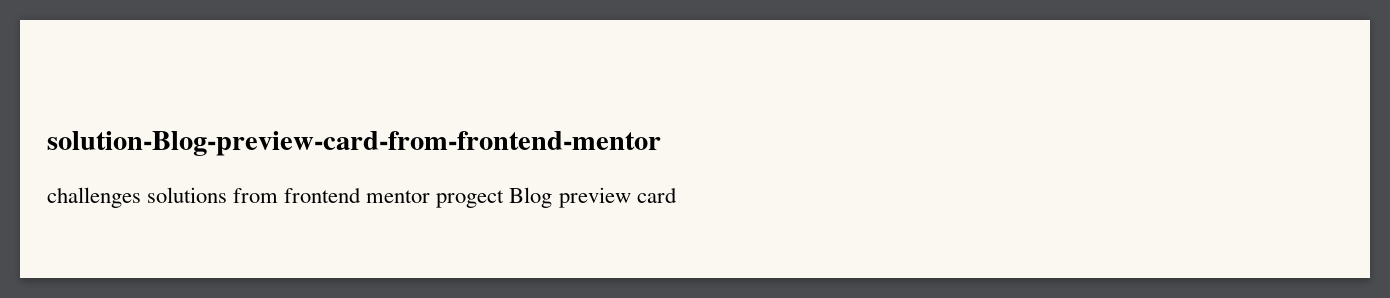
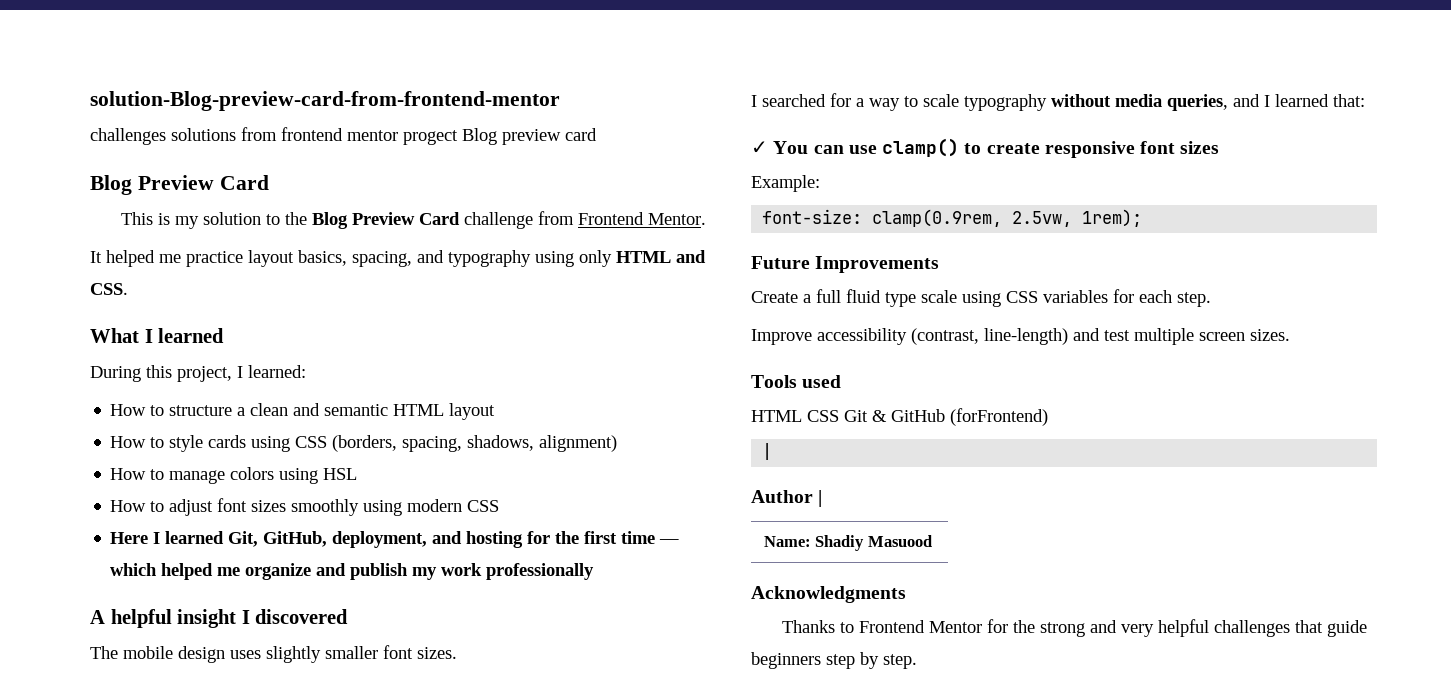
  challenges solutions from frontend mentor progect Blog preview card
+ Blog Preview Card
+ This is my solution to the Blog Preview Card challenge from Frontend Mentor.
+ It helped me practice layout basics, spacing, and typography using only HTML and CSS.
+ What I learned
+ During this project, I learned:
+ How to structure a clean and semantic HTML layout
+ How to style cards using CSS (borders, spacing, shadows, alignment)
+ How to manage colors using HSL
+ How to adjust font sizes smoothly using modern CSS
+ Here I learned Git, GitHub, deployment, and hosting for the first time — which helped me organize and publish my work professionally
+ A helpful insight I discovered
+ The mobile design uses slightly smaller font sizes.
+ I searched for a way to scale typography without media queries, and I learned that:
+ ✓ You can use clamp() to create responsive font sizes
+ Example:
+ font-size: clamp(0.9rem, 2.5vw, 1rem);
+ Future Improvements
+ Create a full fluid type scale using CSS variables for each step.
+ Improve accessibility (contrast, line-length) and test multiple screen sizes.
+ Tools used
+ HTML CSS Git & GitHub (forFrontend)
+ |
+ Author |
+ Name: Shadiy Masuood
+ Acknowledgments
+ Thanks to Frontend Mentor for the strong and very helpful challenges that guide beginners step by step.

